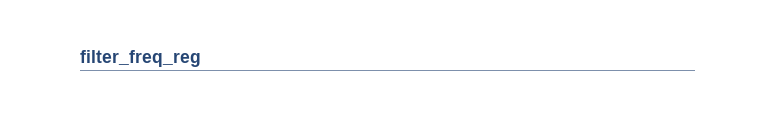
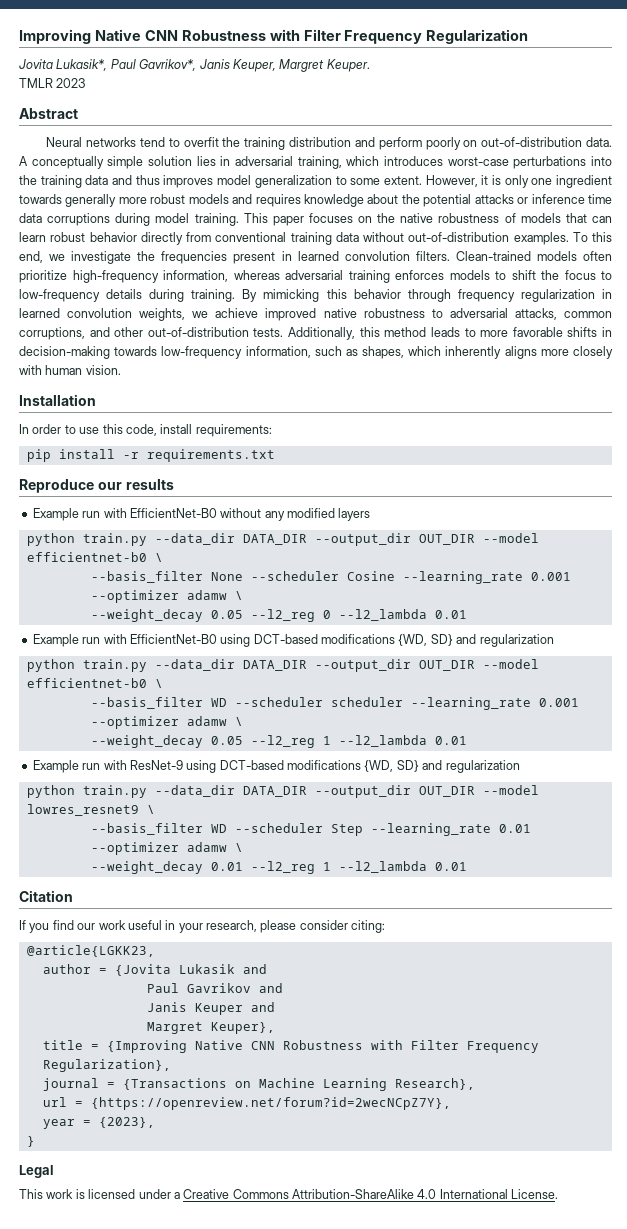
- filter_freq_reg
+ Improving Native CNN Robustness with Filter Frequency Regularization
+ Jovita Lukasik*, Paul Gavrikov*, Janis Keuper, Margret Keuper.
+ TMLR 2023
+ Abstract
+ Neural networks tend to overfit the training distribution and perform poorly on out-of-distribution data. A conceptually simple solution lies in adversarial training, which introduces worst-case perturbations into the training data and thus improves model generalization to some extent. However, it is only one ingredient towards generally more robust models and requires knowledge about the potential attacks or inference time data corruptions during model training. This paper focuses on the native robustness of models that can learn robust behavior directly from conventional training data without out-of-distribution examples. To this end, we investigate the frequencies present in learned convolution filters. Clean-trained models often prioritize high-frequency information, whereas adversarial training enforces models to shift the focus to low-frequency details during training. By mimicking this behavior through frequency regularization in learned convolution weights, we achieve improved native robustness to adversarial attacks, common corruptions, and other out-of-distribution tests. Additionally, this method leads to more favorable shifts in decision-making towards low-frequency information, such as shapes, which inherently aligns more closely with human vision.
+ Installation
+ In order to use this code, install requirements:
+ pip install -r requirements.txt
+ Reproduce our results
+ Example run with EfficientNet-B0 without any modified layers
+ python train.py --data_dir DATA_DIR --output_dir OUT_DIR --model efficientnet-b0 \
+ --basis_filter None --scheduler Cosine --learning_rate 0.001 --optimizer adamw \
+ --weight_decay 0.05 --l2_reg 0 --l2_lambda 0.01
+ Example run with EfficientNet-B0 using DCT-based modifications {WD, SD} and regularization
+ python train.py --data_dir DATA_DIR --output_dir OUT_DIR --model efficientnet-b0 \
+ --basis_filter WD --scheduler scheduler --learning_rate 0.001 --optimizer adamw \
+ --weight_decay 0.05 --l2_reg 1 --l2_lambda 0.01
+ Example run with ResNet-9 using DCT-based modifications {WD, SD} and regularization
+ python train.py --data_dir DATA_DIR --output_dir OUT_DIR --model lowres_resnet9 \
+ --basis_filter WD --scheduler Step --learning_rate 0.01 --optimizer adamw \
+ --weight_decay 0.01 --l2_reg 1 --l2_lambda 0.01
+ Citation
+ If you find our work useful in your research, please consider citing:
+ @article{LGKK23,
+ author = {Jovita Lukasik and
+ Paul Gavrikov and
+ Janis Keuper and
+ Margret Keuper},
+ title = {Improving Native CNN Robustness with Filter Frequency Regularization},
+ journal = {Transactions on Machine Learning Research},
+ url = {https://openreview.net/forum?id=2wecNCpZ7Y},
+ year = {2023},
+ }
+ Legal
+ This work is licensed under a Creative Commons Attribution-ShareAlike 4.0 International License.

